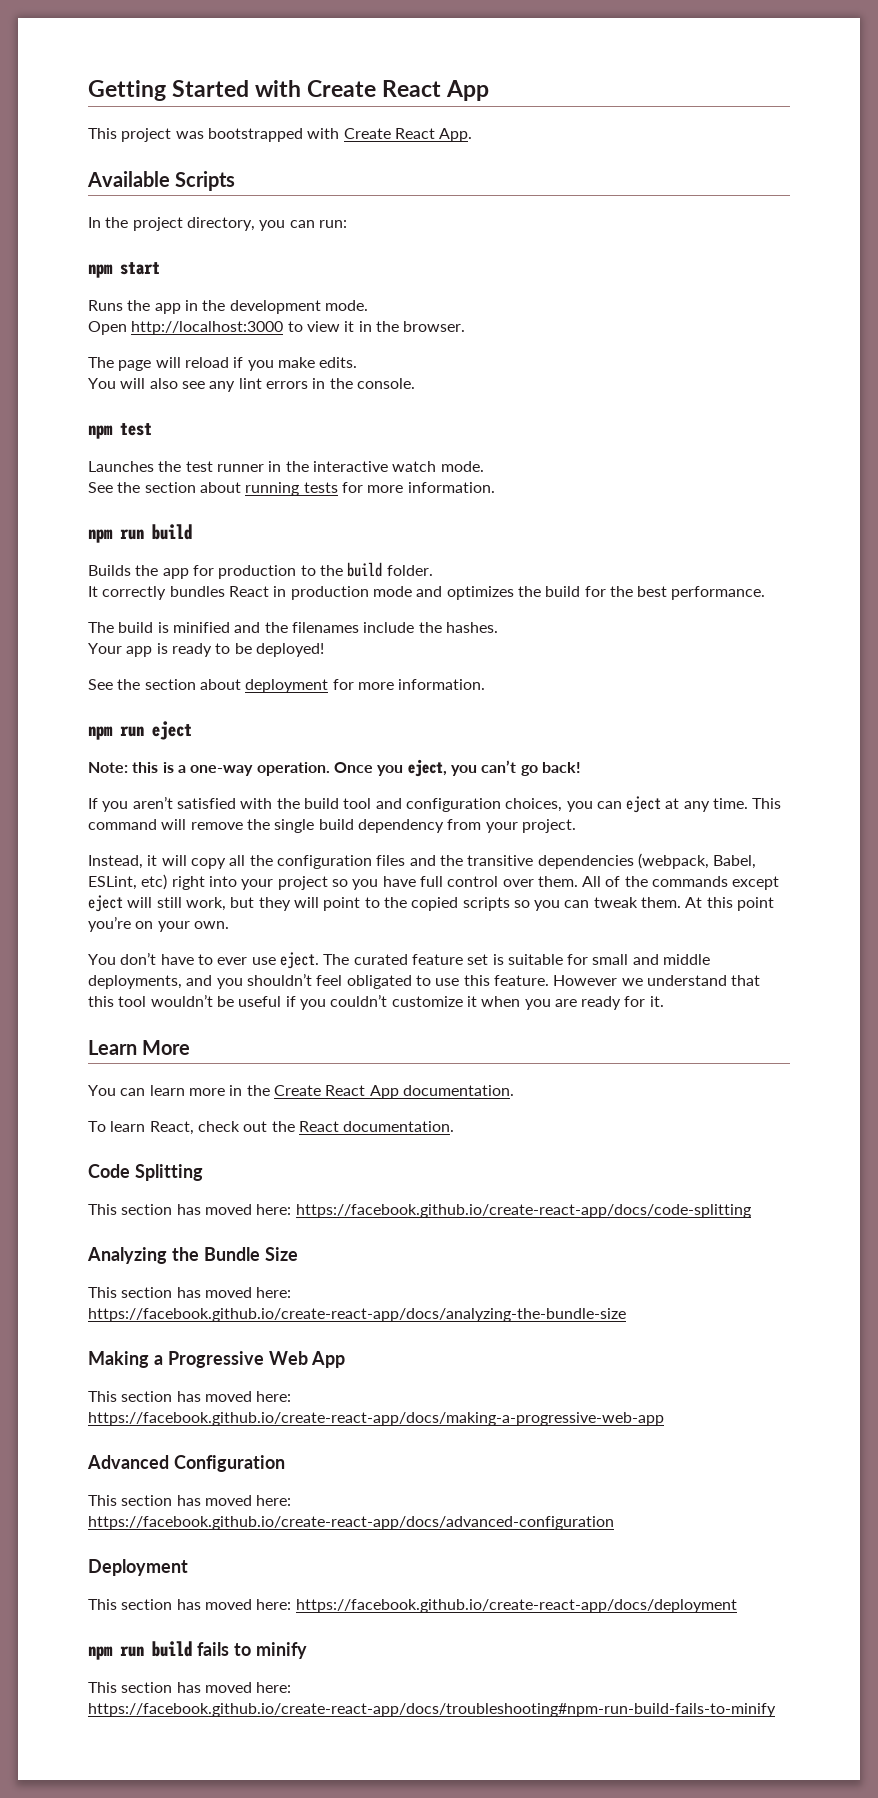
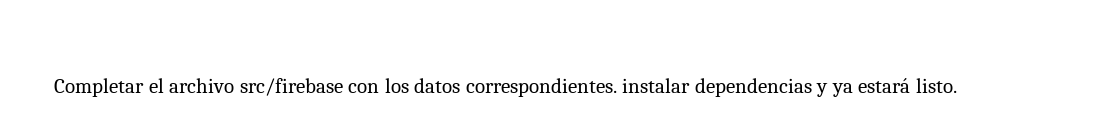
- Getting Started with Create React App
- This project was bootstrapped with Create React App.
- Available Scripts
- In the project directory, you can run:
- npm start
- Runs the app in the development mode.
- Open http://localhost:3000 to view it in the browser.
- The page will reload if you make edits.
- You will also see any lint errors in the console.
- npm test
- Launches the test runner in the interactive watch mode.
- See the section about running tests for more information.
- npm run build
- Builds the app for production to the build folder.
- It correctly bundles React in production mode and optimizes the build for the best performance.
- The build is minified and the filenames include the hashes.
- Your app is ready to be deployed!
- See the section about deployment for more information.
- npm run eject
- Note: this is a one-way operation. Once you eject, you can’t go back!
- If you aren’t satisfied with the build tool and configuration choices, you can eject at any time. This command will remove the single build dependency from your project.
- Instead, it will copy all the configuration files and the transitive dependencies (webpack, Babel, ESLint, etc) right into your project so you have full control over them. All of the commands except eject will still work, but they will point to the copied scripts so you can tweak them. At this point you’re on your own.
- You don’t have to ever use eject. The curated feature set is suitable for small and middle deployments, and you shouldn’t feel obligated to use this feature. However we understand that this tool wouldn’t be useful if you couldn’t customize it when you are ready for it.
- Learn More
- You can learn more in the Create React App documentation.
- To learn React, check out the React documentation.
- Code Splitting
- This section has moved here: https://facebook.github.io/create-react-app/docs/code-splitting
- Analyzing the Bundle Size
- This section has moved here: https://facebook.github.io/create-react-app/docs/analyzing-the-bundle-size
- Making a Progressive Web App
- This section has moved here: https://facebook.github.io/create-react-app/docs/making-a-progressive-web-app
- Advanced Configuration
- This section has moved here: https://facebook.github.io/create-react-app/docs/advanced-configuration
- Deployment
- This section has moved here: https://facebook.github.io/create-react-app/docs/deployment
- npm run build fails to minify
- This section has moved here: https://facebook.github.io/create-react-app/docs/troubleshooting#npm-run-build-fails-to-minify
+ Completar el archivo src/firebase con los datos correspondientes. instalar dependencias y ya estará listo.

